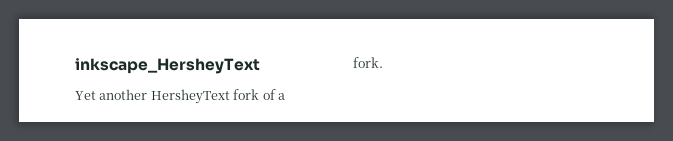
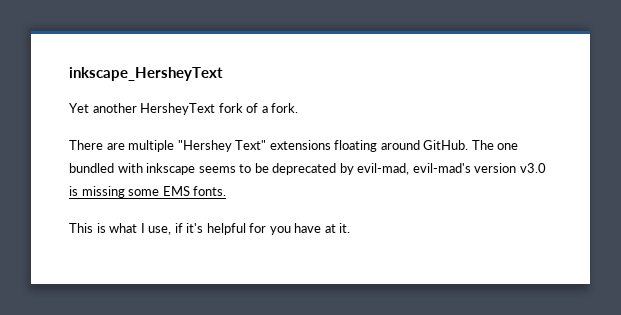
+ There are multiple "Hershey Text" extensions floating around GitHub. The one bundled with inkscape seems to be deprecated by evil-mad, evil-mad's version v3.0 is missing some EMS fonts.
+ This is what I use, if it's helpful for you have at it.

